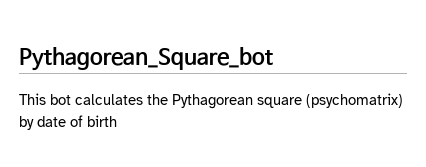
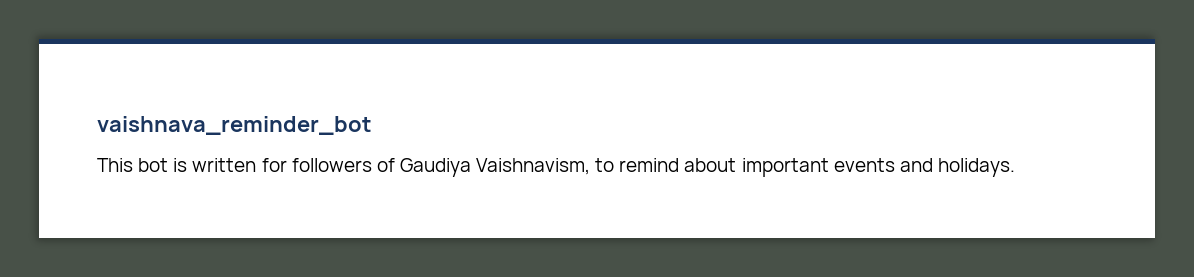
- Pythagorean_Square_bot
+ vaishnava_reminder_bot
- This bot calculates the Pythagorean square (psychomatrix) by date of birth
+ This bot is written for followers of Gaudiya Vaishnavism, to remind about important events and holidays.

